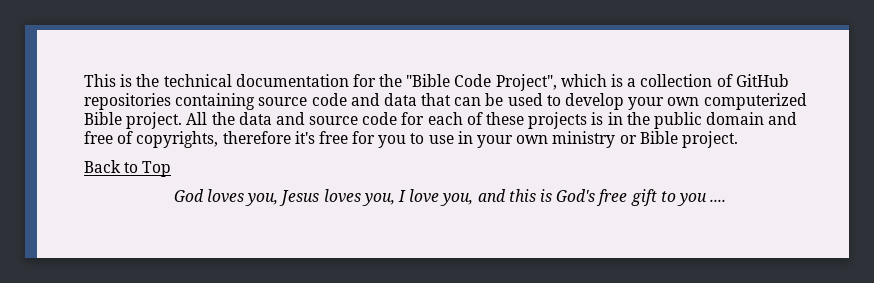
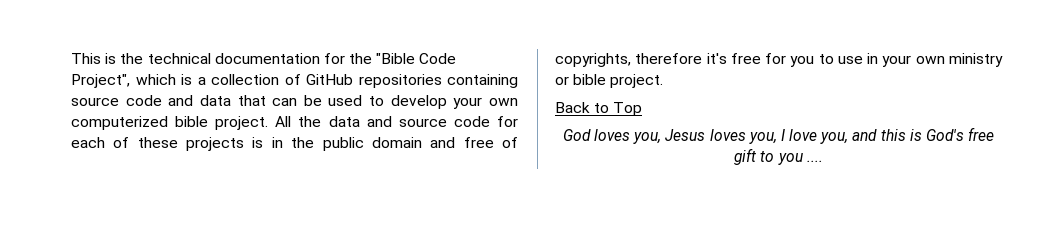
- This is the technical documentation for the "Bible Code Project", which is a collection of GitHub repositories containing source code and data that can be used to develop your own computerized Bible project.
+ This is the technical documentation for the "Bible Code Project", which is a collection of GitHub repositories containing source code and data that can be used to develop your own computerized bible project.
- All the data and source code for each of these projects is in the public domain and free of copyrights, therefore it's free for you to use in your own ministry or Bible project.
+ All the data and source code for each of these projects is in the public domain and free of copyrights, therefore it's free for you to use in your own ministry or bible project.

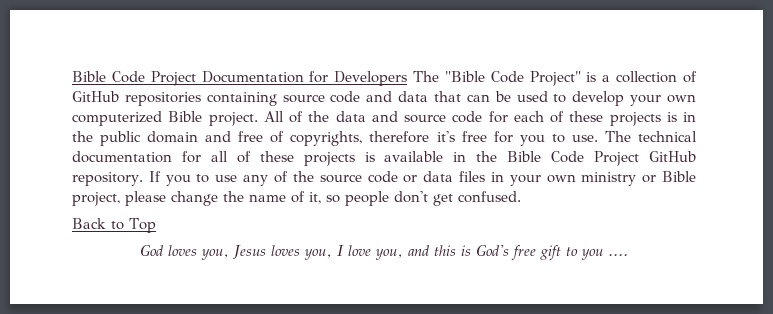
- This is the technical documentation for the "Bible Code Project", which is a collection of GitHub repositories containing source code and data that can be used to develop your own computerized bible project.
+ Bible Code Project Documentation for Developers The "Bible Code Project" is a collection of GitHub repositories containing source code and data that can be used to develop your own computerized Bible project.
- All the data and source code for each of these projects is in the public domain and free of copyrights, therefore it's free for you to use in your own ministry or bible project.
+ All of the data and source code for each of these projects is in the public domain and free of copyrights, therefore it's free for you to use. The technical documentation for all of these projects is available in the Bible Code Project GitHub repository. If you to use any of the source code or data files in your own ministry or Bible project, please change the name of it, so people don't get confused.

